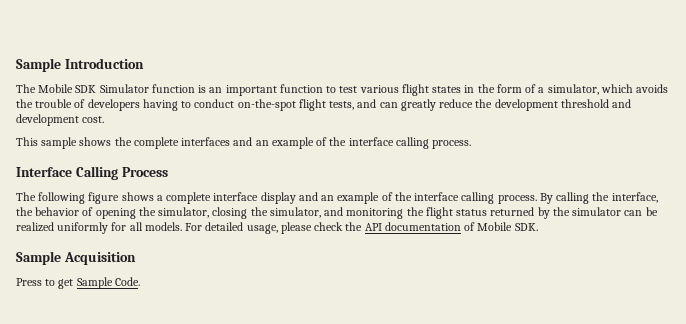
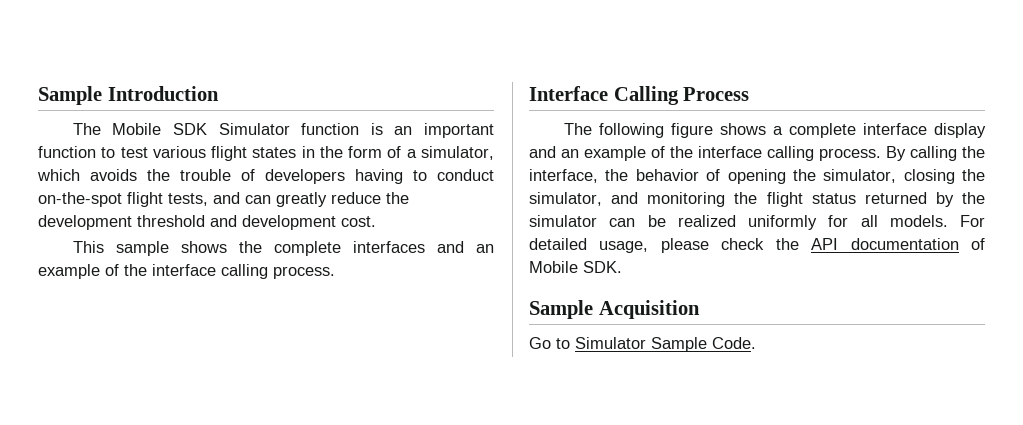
- Press to get Sample Code.
+ Go to Simulator Sample Code.

